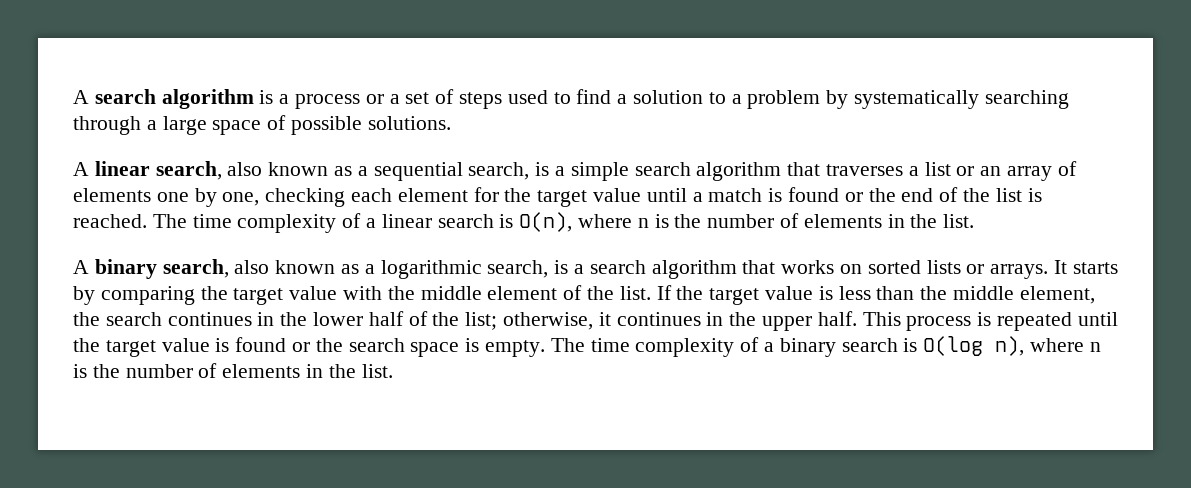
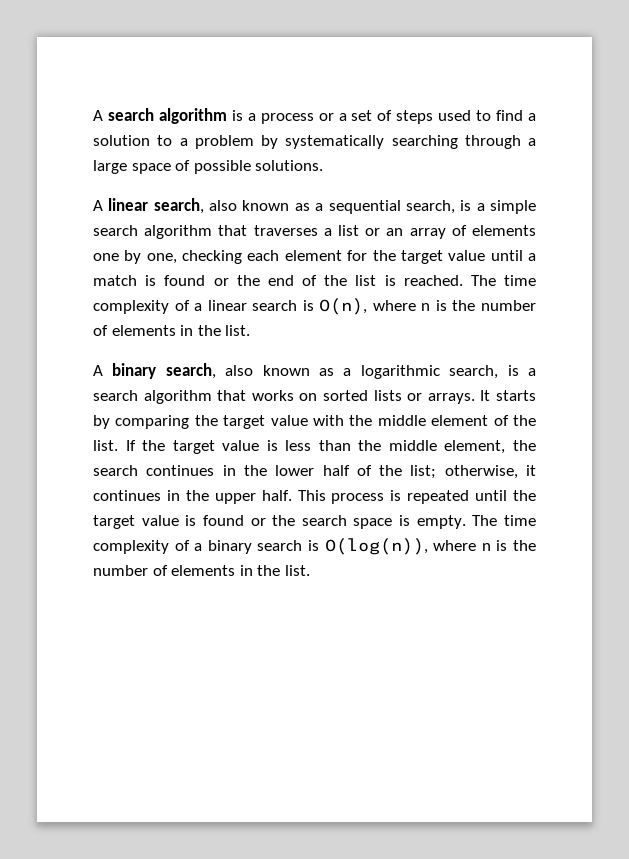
- The time complexity of a binary search is O(log n), where n is the number of elements in the list.
+ The time complexity of a binary search is O(log(n)), where n is the number of elements in the list.

